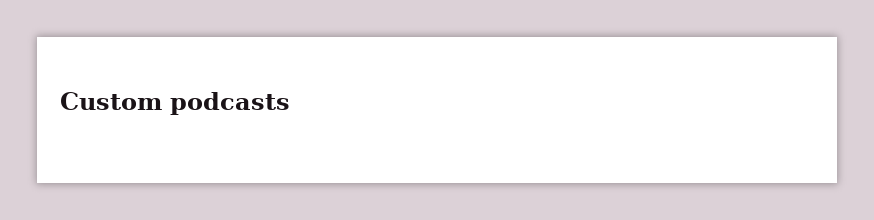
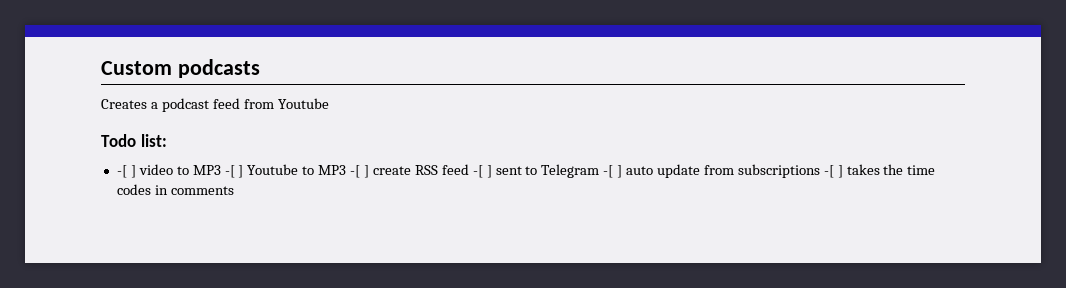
+ Creates a podcast feed from Youtube
+ Todo list:
+ -[ ] video to MP3 -[ ] Youtube to MP3 -[ ] create RSS feed -[ ] sent to Telegram -[ ] auto update from subscriptions -[ ] takes the time codes in comments

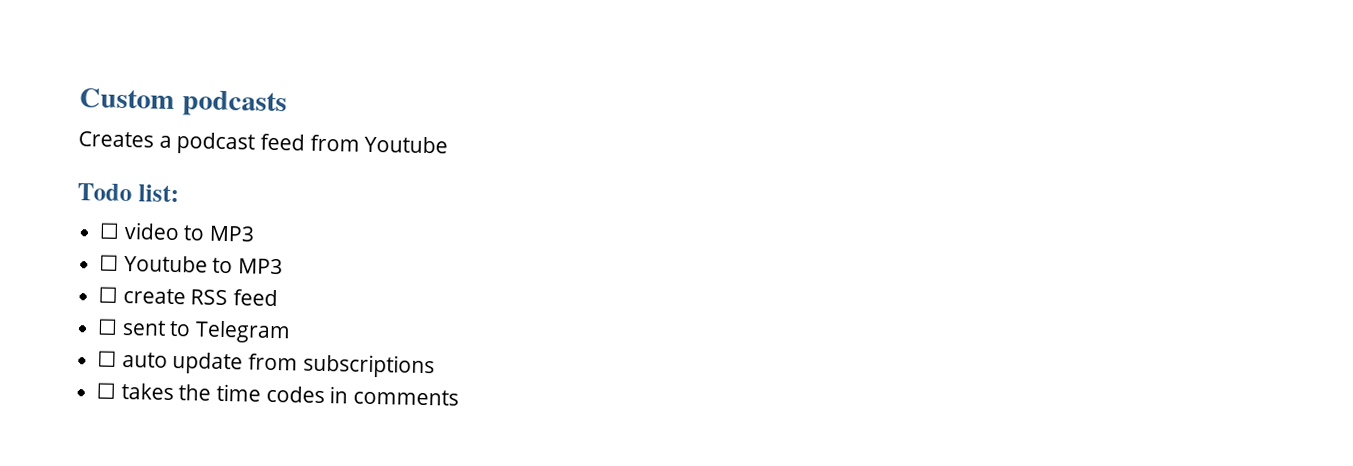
- -[ ] video to MP3 -[ ] Youtube to MP3 -[ ] create RSS feed -[ ] sent to Telegram -[ ] auto update from subscriptions -[ ] takes the time codes in comments
+ ☐ video to MP3
+ ☐ Youtube to MP3
+ ☐ create RSS feed
+ ☐ sent to Telegram
+ ☐ auto update from subscriptions
+ ☐ takes the time codes in comments

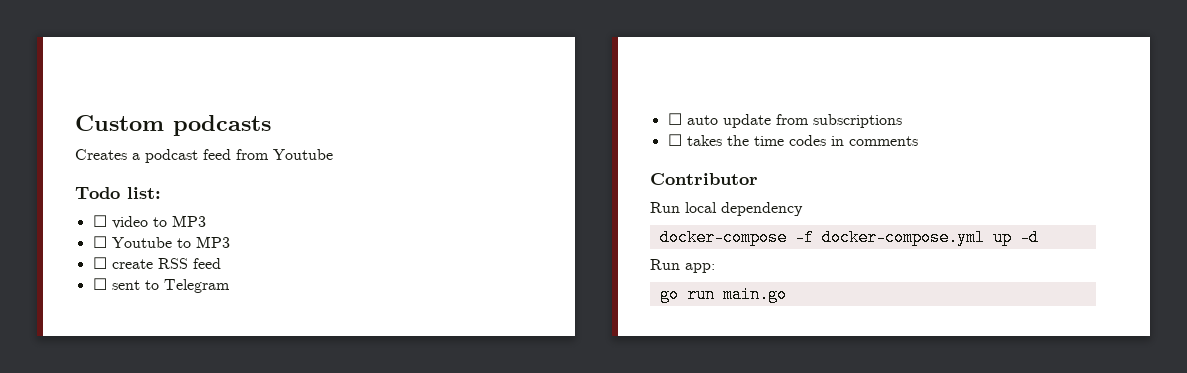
+ Contributor
+ Run local dependency
+ docker-compose -f docker-compose.yml up -d
+ Run app:
+ go run main.go

